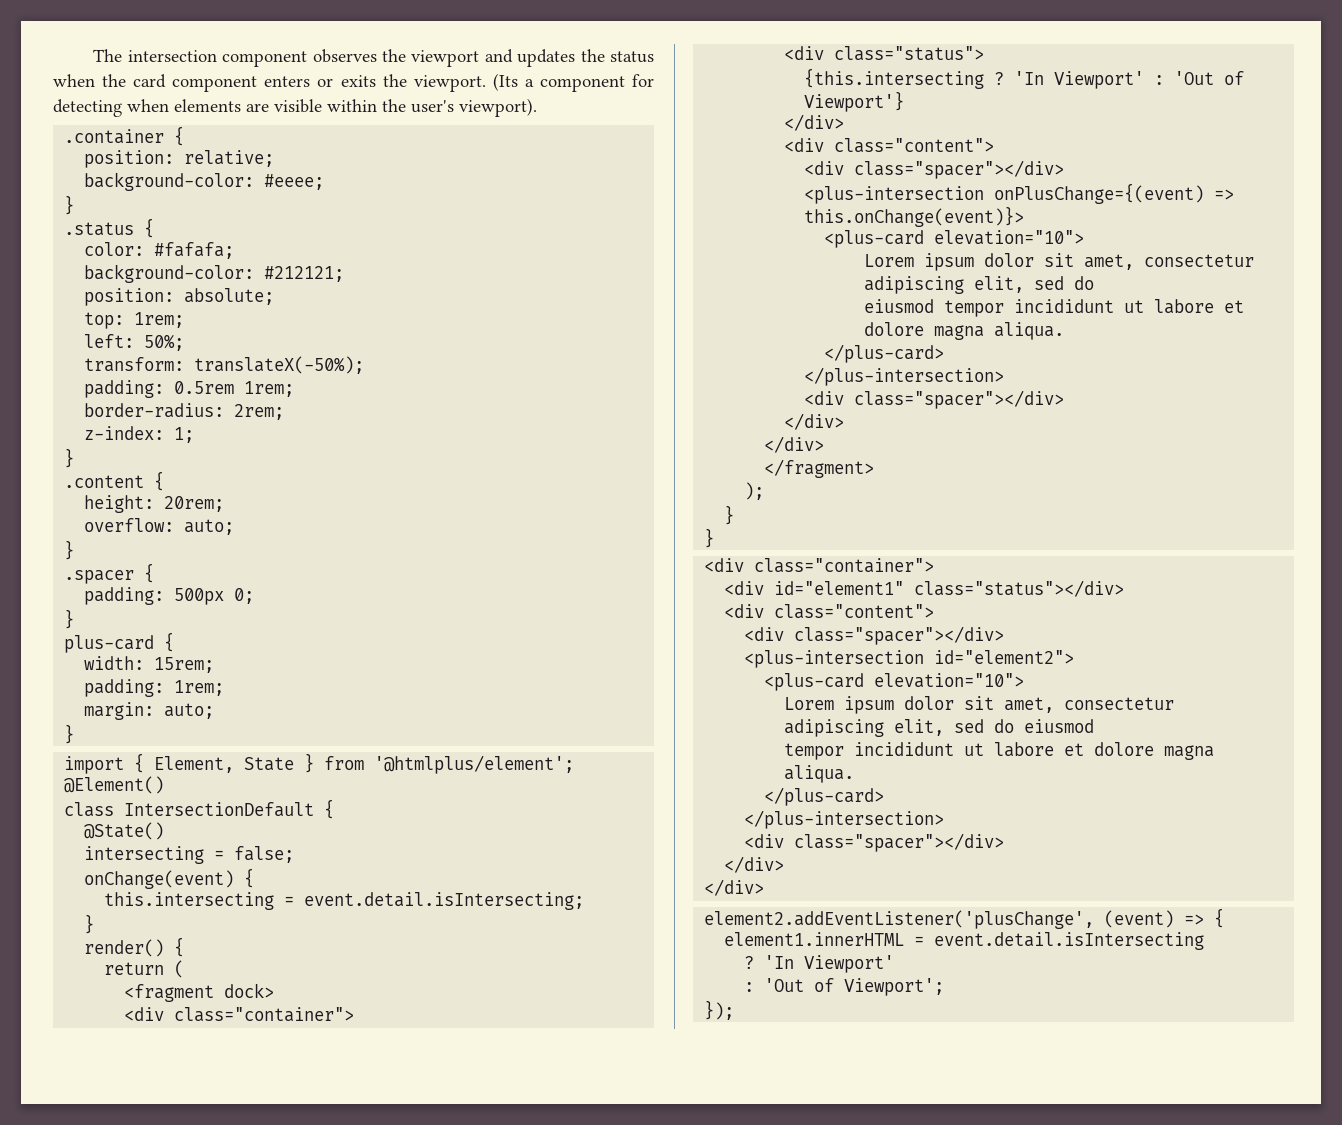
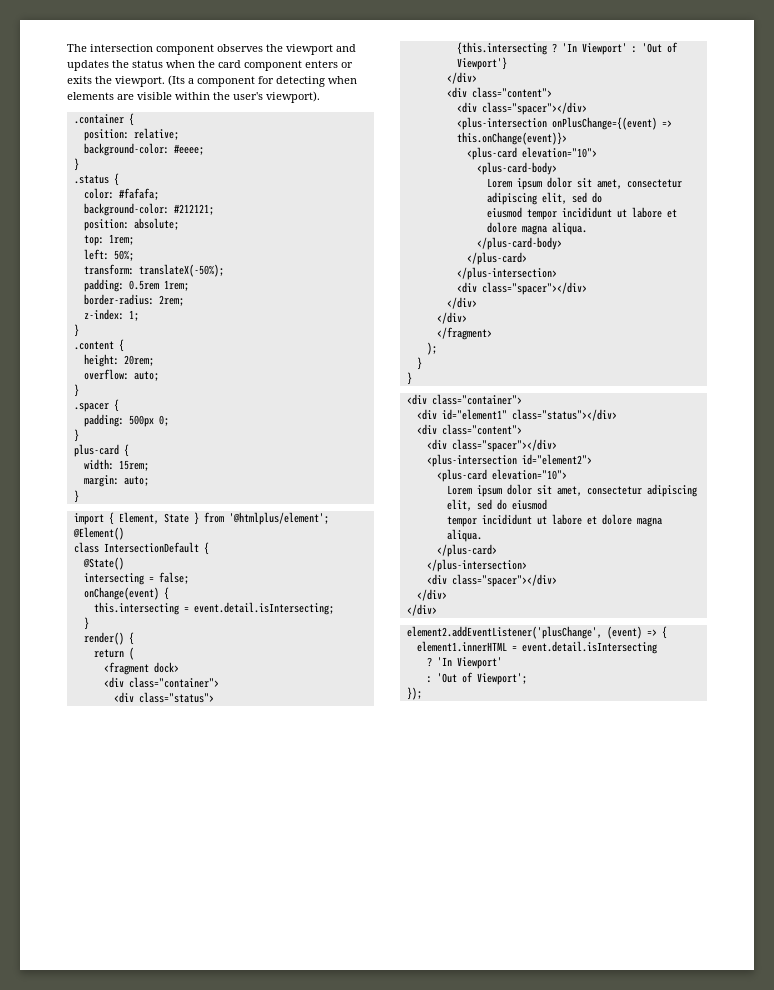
- padding: 1rem;
+ <plus-card-body>
+ </plus-card-body>

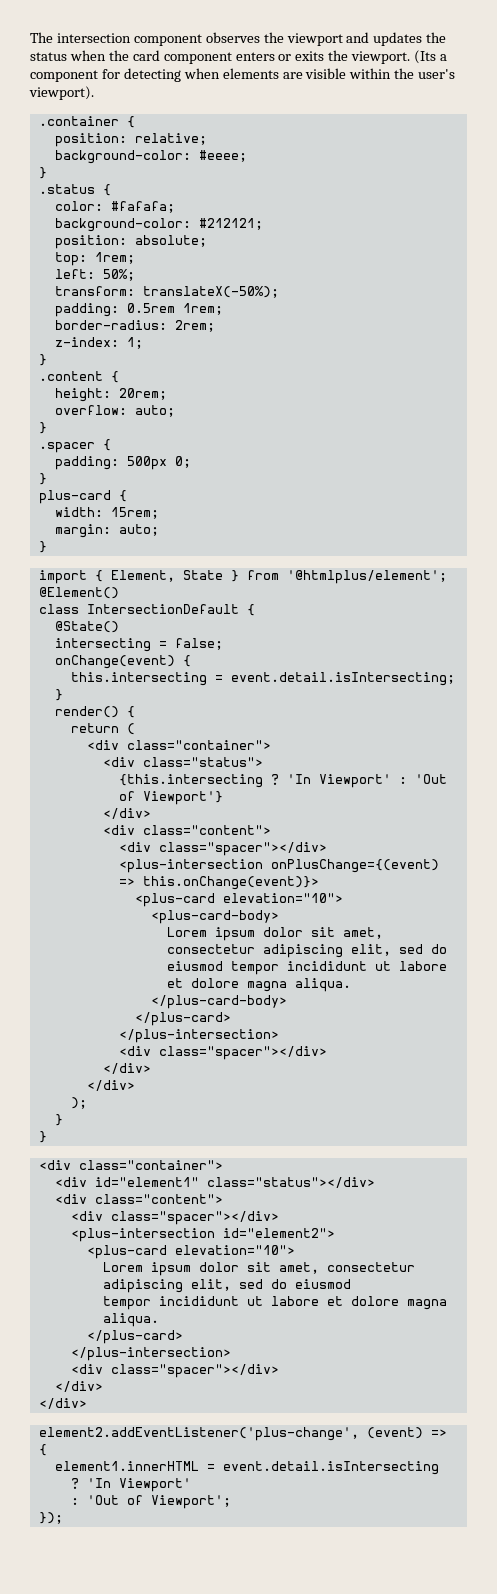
- <fragment dock>
- </fragment>
- element2.addEventListener('plusChange', (event) => {
+ element2.addEventListener('plus-change', (event) => {

